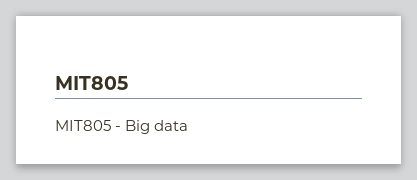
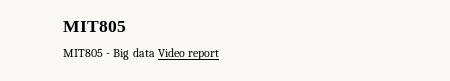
- MIT805 - Big data
+ MIT805 - Big data Video report

